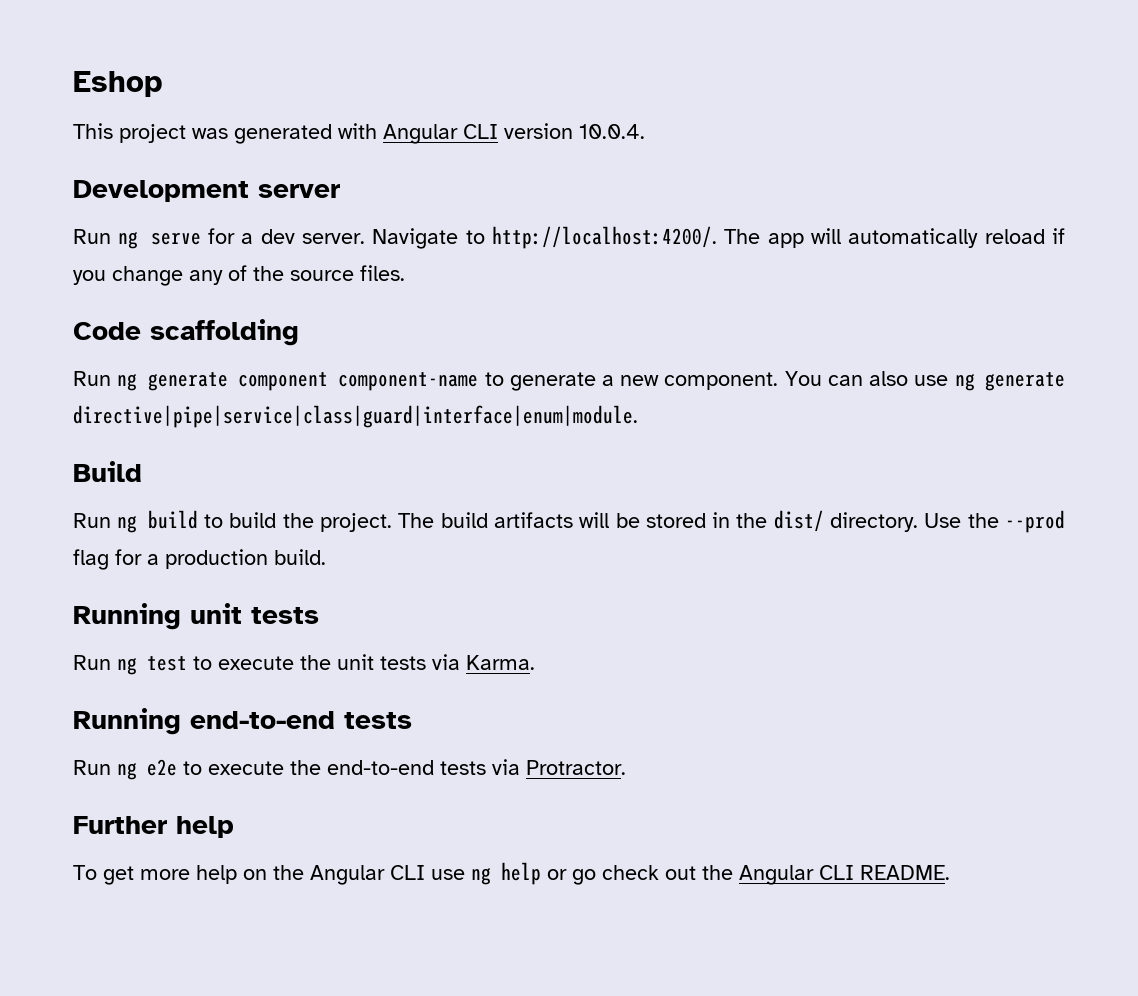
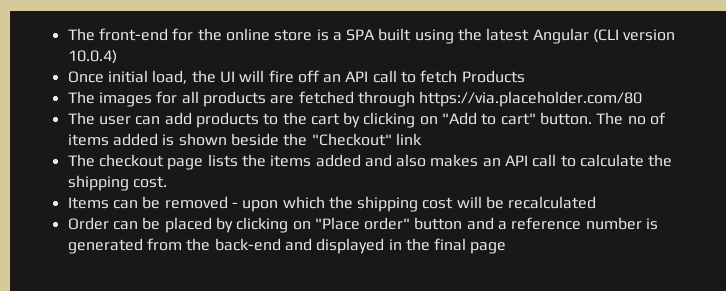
- Eshop
- This project was generated with Angular CLI version 10.0.4.
- Development server
- Run ng serve for a dev server. Navigate to http://localhost:4200/. The app will automatically reload if you change any of the source files.
- Code scaffolding
- Run ng generate component component-name to generate a new component. You can also use ng generate directive|pipe|service|class|guard|interface|enum|module.
- Build
- Run ng build to build the project. The build artifacts will be stored in the dist/ directory. Use the --prod flag for a production build.
- Running unit tests
- Run ng test to execute the unit tests via Karma.
- Running end-to-end tests
- Run ng e2e to execute the end-to-end tests via Protractor.
- Further help
- To get more help on the Angular CLI use ng help or go check out the Angular CLI README.
+ The front-end for the online store is a SPA built using the latest Angular (CLI version 10.0.4)
+ Once initial load, the UI will fire off an API call to fetch Products
+ The images for all products are fetched through https://via.placeholder.com/80
+ The user can add products to the cart by clicking on "Add to cart" button. The no of items added is shown beside the "Checkout" link
+ The checkout page lists the items added and also makes an API call to calculate the shipping cost.
+ Items can be removed - upon which the shipping cost will be recalculated
+ Order can be placed by clicking on "Place order" button and a reference number is generated from the back-end and displayed in the final page

